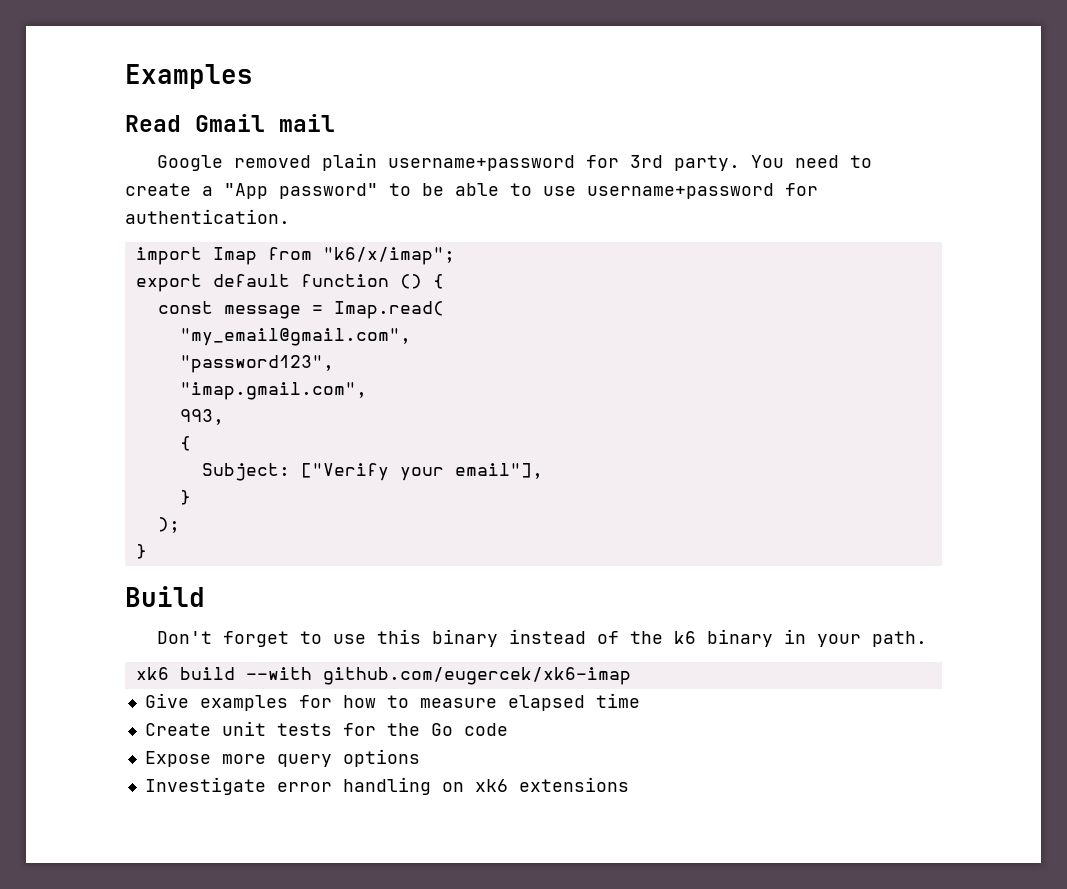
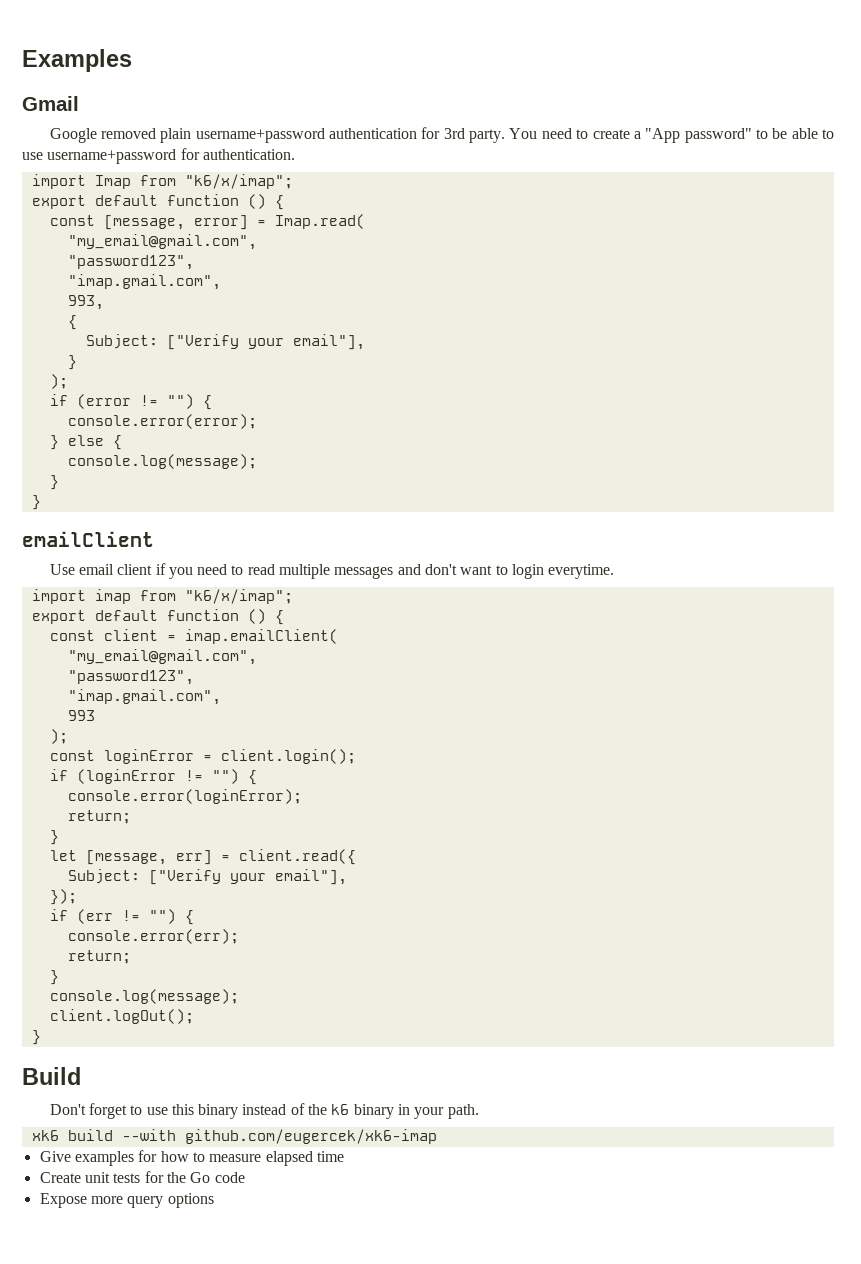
- Read Gmail mail
+ Gmail
- Google removed plain username+password for 3rd party.
+ Google removed plain username+password authentication for 3rd party.
- const message = Imap.read(
+ const [message, error] = Imap.read(
+ if (error != "") {
+ console.error(error);
+ } else {
+ console.log(message);
+ }
+ }
+ emailClient
+ Use email client if you need to read multiple messages and don't want to login everytime.
+ import imap from "k6/x/imap";
+ export default function () {
+ const client = imap.emailClient(
+ "my_email@gmail.com",
+ "password123",
+ "imap.gmail.com",
+ 993
+ );
+ const loginError = client.login();
+ if (loginError != "") {
+ console.error(loginError);
+ return;
+ }
+ let [message, err] = client.read({
+ Subject: ["Verify your email"],
+ });
+ if (err != "") {
+ console.error(err);
+ return;
+ }
+ console.log(message);
+ client.logOut();
- Investigate error handling on xk6 extensions

